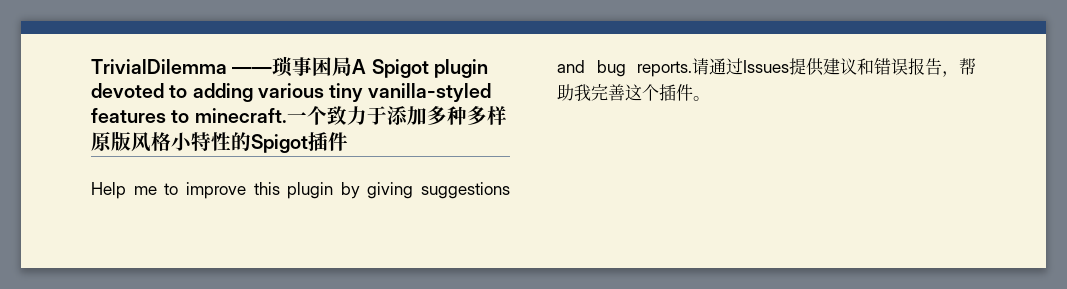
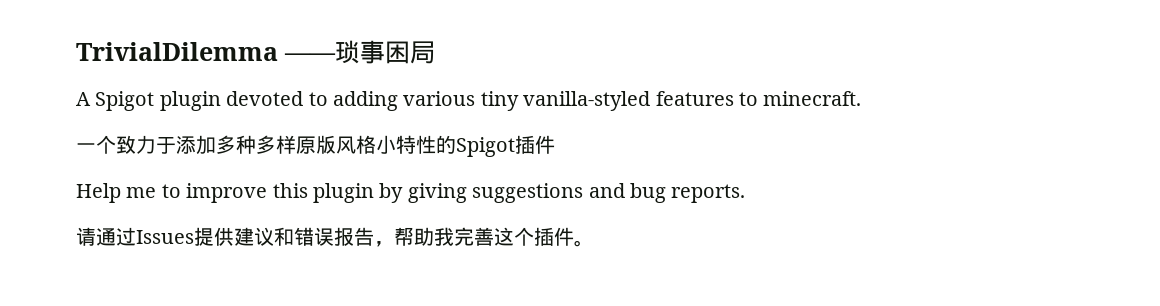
- TrivialDilemma ——琐事困局A Spigot plugin devoted to adding various tiny vanilla-styled features to minecraft.一个致力于添加多种多样原版风格小特性的Spigot插件
+ TrivialDilemma ——琐事困局
+ A Spigot plugin devoted to adding various tiny vanilla-styled features to minecraft.
+ 一个致力于添加多种多样原版风格小特性的Spigot插件
- Help me to improve this plugin by giving suggestions and bug reports.请通过Issues提供建议和错误报告，帮助我完善这个插件。
+ Help me to improve this plugin by giving suggestions and bug reports.
+ 请通过Issues提供建议和错误报告，帮助我完善这个插件。

